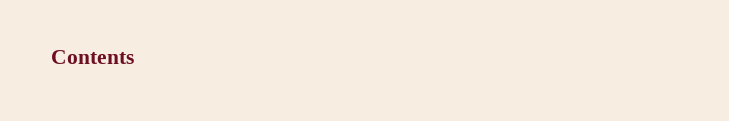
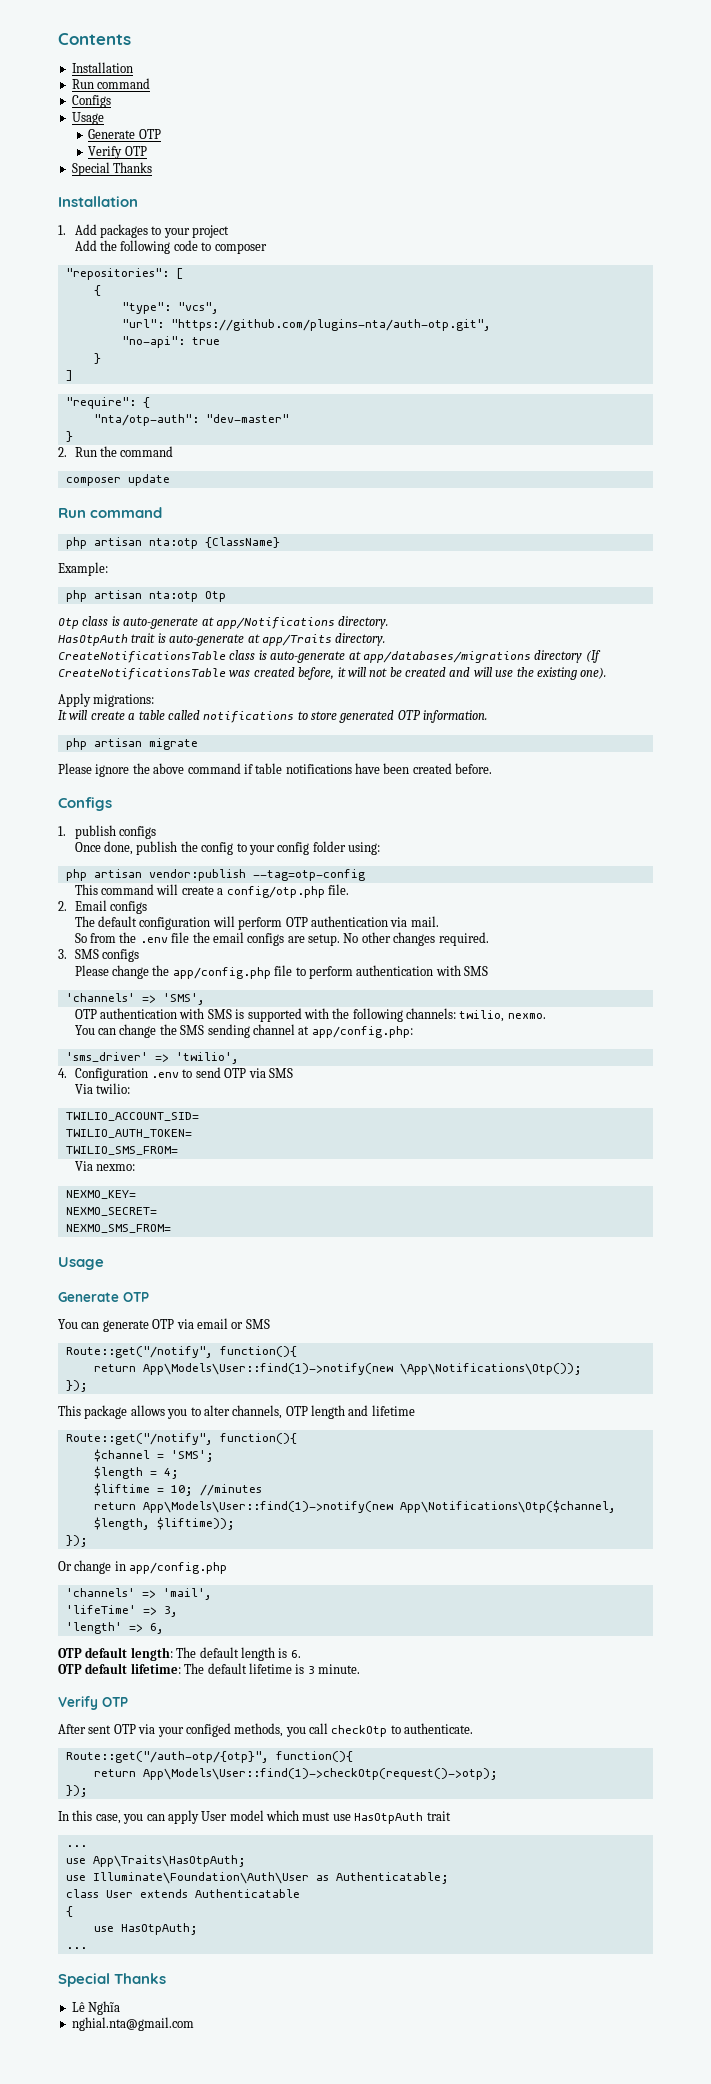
  Contents
+ Installation
+ Run command
+ Configs
+ Usage
+ Generate OTP
+ Verify OTP
+ Special Thanks
+ Installation
+ 1. Add packages to your project
+ Add the following code to composer
+ "repositories": [
+ {
+ "type": "vcs",
+ "url": "https://github.com/plugins-nta/auth-otp.git",
+ "no-api": true
+ }
+ ]
+ "require": {
+ "nta/otp-auth": "dev-master"
+ }
+ 2. Run the command
+ composer update
+ Run command
+ php artisan nta:otp {ClassName}
+ Example:
+ php artisan nta:otp Otp
+ Otp class is auto-generate at app/Notifications directory.
+ HasOtpAuth trait is auto-generate at app/Traits directory.
+ CreateNotificationsTable class is auto-generate at app/databases/migrations directory (If CreateNotificationsTable was created before, it will not be created and will use the existing one).
+ Apply migrations:
+ It will create a table called notifications to store generated OTP information.
+ php artisan migrate
+ Please ignore the above command if table notifications have been created before.
+ Configs
+ 1. publish configs
+ Once done, publish the config to your config folder using:
+ php artisan vendor:publish --tag=otp-config
+ This command will create a config/otp.php file.
+ 2. Email configs
+ The default configuration will perform OTP authentication via mail.
+ So from the .env file the email configs are setup. No other changes required.
+ 3. SMS configs
+ Please change the app/config.php file to perform authentication with SMS
+ 'channels' => 'SMS',
+ OTP authentication with SMS is supported with the following channels: twilio, nexmo.
+ You can change the SMS sending channel at app/config.php:
+ 'sms_driver' => 'twilio',
+ 4. Configuration .env to send OTP via SMS
+ Via twilio:
+ TWILIO_ACCOUNT_SID=
+ TWILIO_AUTH_TOKEN=
+ TWILIO_SMS_FROM=
+ Via nexmo:
+ NEXMO_KEY=
+ NEXMO_SECRET=
+ NEXMO_SMS_FROM=
+ Usage
+ Generate OTP
+ You can generate OTP via email or SMS
+ Route::get("/notify", function(){
+ return App\Models\User::find(1)->notify(new \App\Notifications\Otp());
+ });
+ This package allows you to alter channels, OTP length and lifetime
+ Route::get("/notify", function(){
+ $channel = 'SMS';
+ $length = 4;
+ $liftime = 10; //minutes
+ return App\Models\User::find(1)->notify(new App\Notifications\Otp($channel, $length, $liftime));
+ });
+ Or change in app/config.php
+ 'channels' => 'mail',
+ 'lifeTime' => 3,
+ 'length' => 6,
+ OTP default length: The default length is 6.
+ OTP default lifetime: The default lifetime is 3 minute.
+ Verify OTP
+ After sent OTP via your configed methods, you call checkOtp to authenticate.
+ Route::get("/auth-otp/{otp}", function(){
+ return App\Models\User::find(1)->checkOtp(request()->otp);
+ });
+ In this case, you can apply User model which must use HasOtpAuth trait
+ ...
+ use App\Traits\HasOtpAuth;
+ use Illuminate\Foundation\Auth\User as Authenticatable;
+ class User extends Authenticatable
+ {
+ use HasOtpAuth;
+ ...
+ Special Thanks
+ Lê Nghĩa
+ nghial.nta@gmail.com

